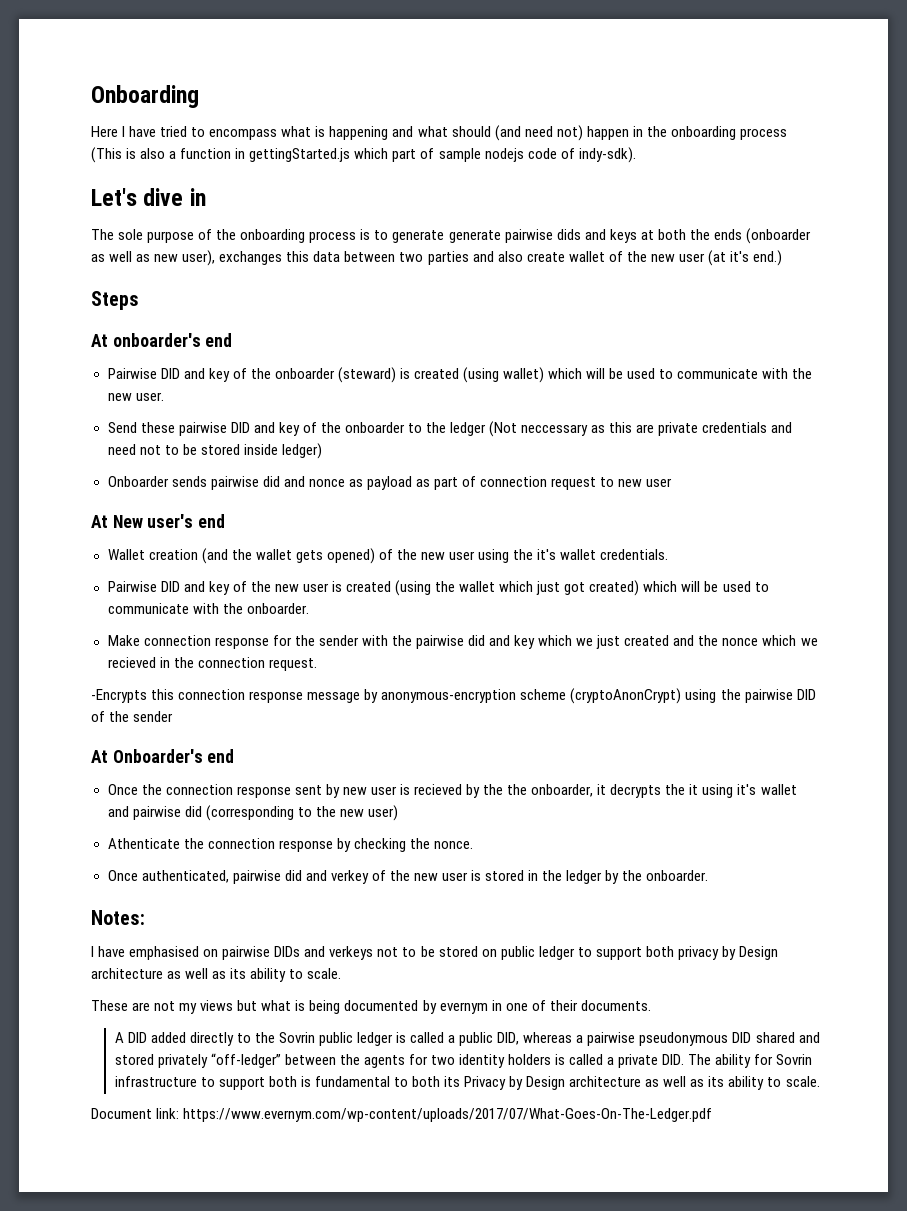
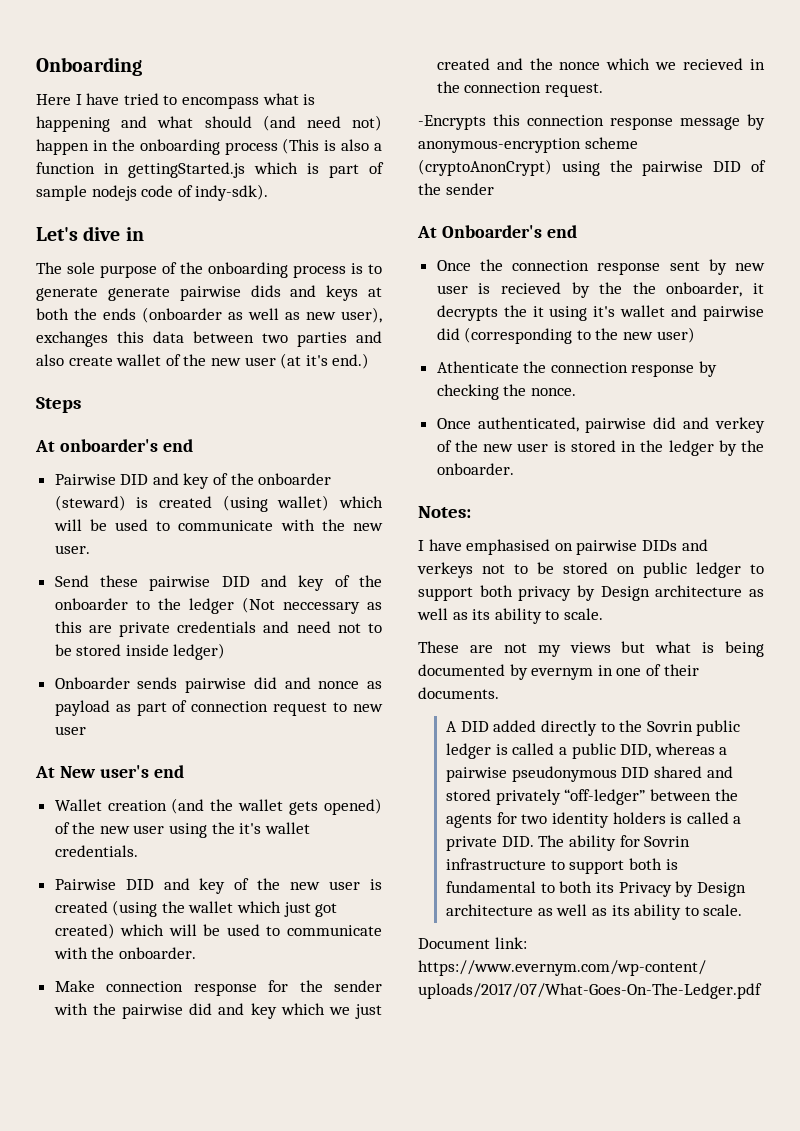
- Here I have tried to encompass what is happening and what should (and need not) happen in the onboarding process (This is also a function in gettingStarted.js which part of sample nodejs code of indy-sdk).
+ Here I have tried to encompass what is happening and what should (and need not) happen in the onboarding process (This is also a function in gettingStarted.js which is part of sample nodejs code of indy-sdk).

